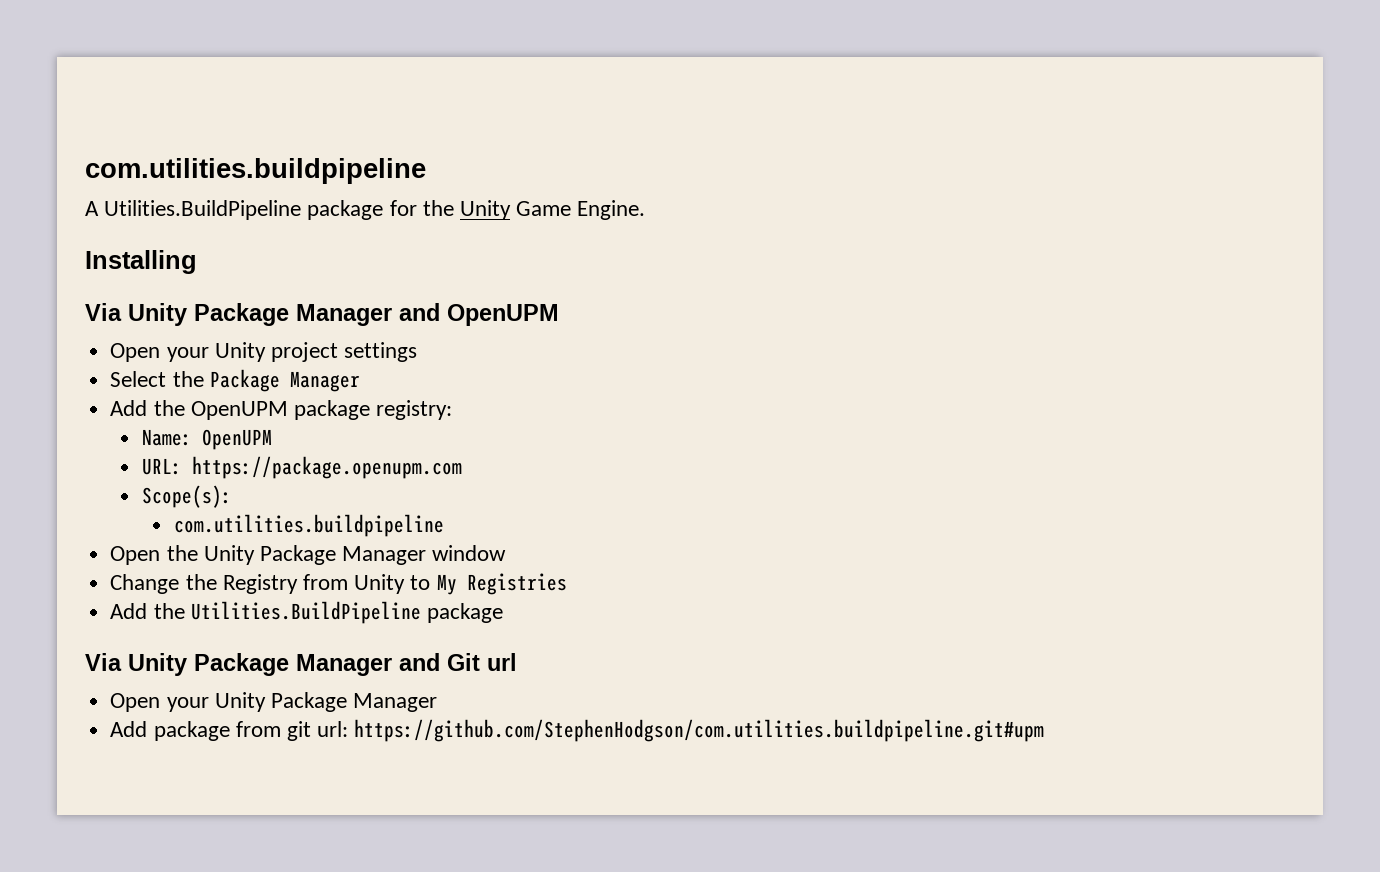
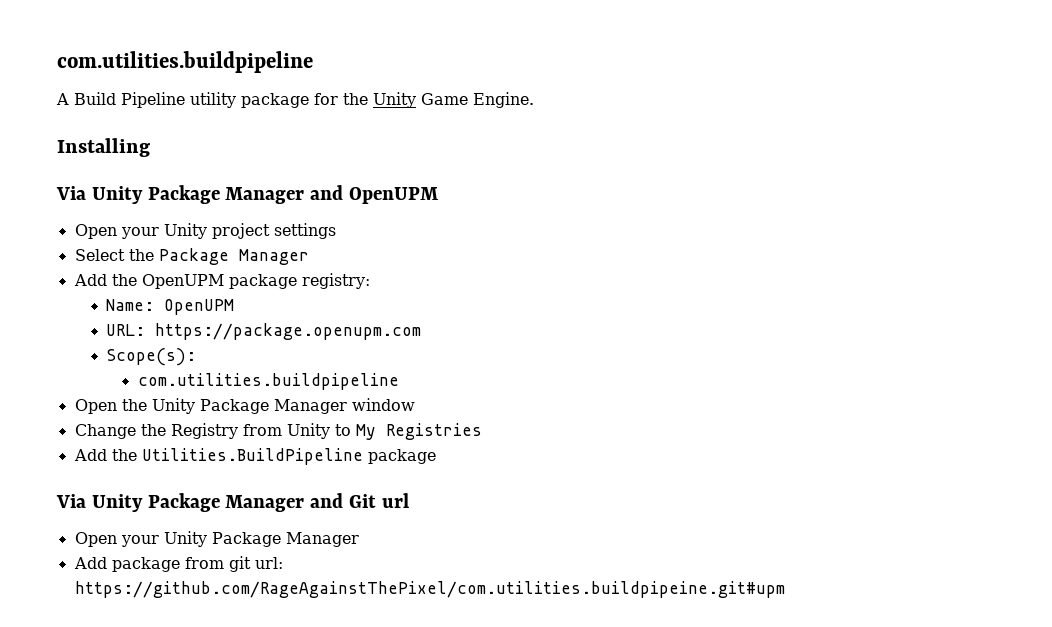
- A Utilities.BuildPipeline package for the Unity Game Engine.
+ A Build Pipeline utility package for the Unity Game Engine.
- Add package from git url: https://github.com/StephenHodgson/com.utilities.buildpipeline.git#upm
+ Add package from git url: https://github.com/RageAgainstThePixel/com.utilities.buildpipeine.git#upm

